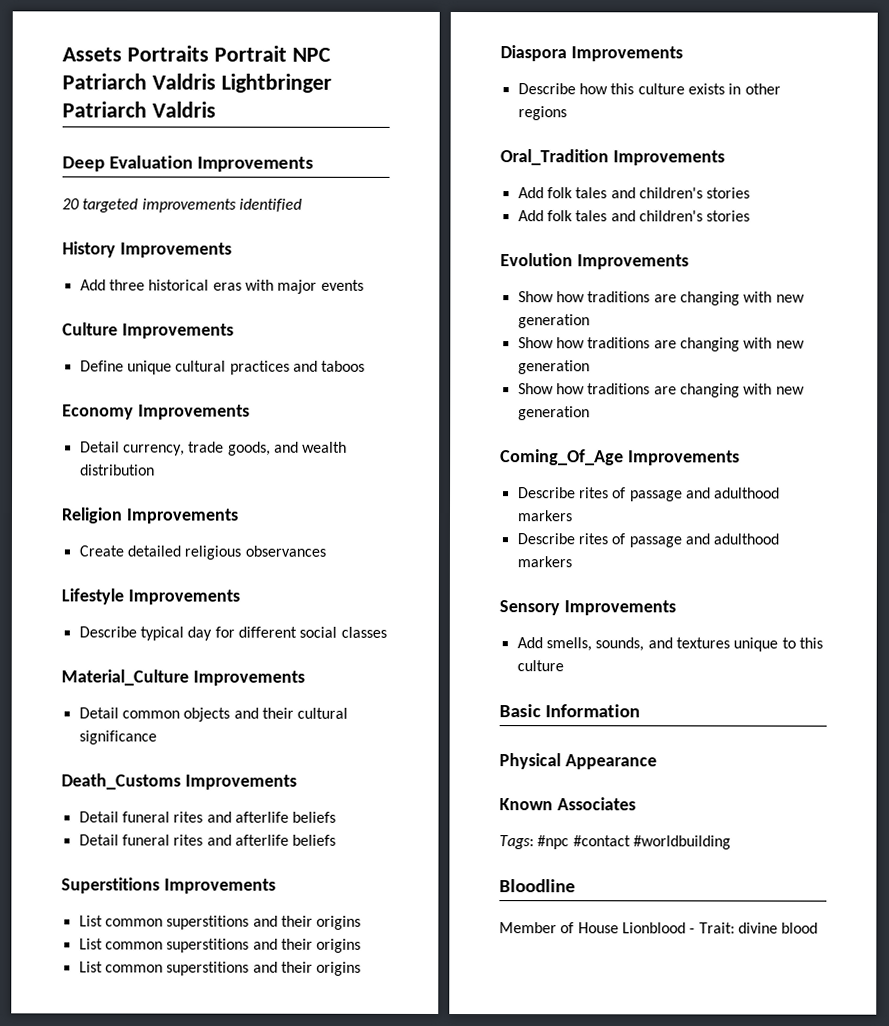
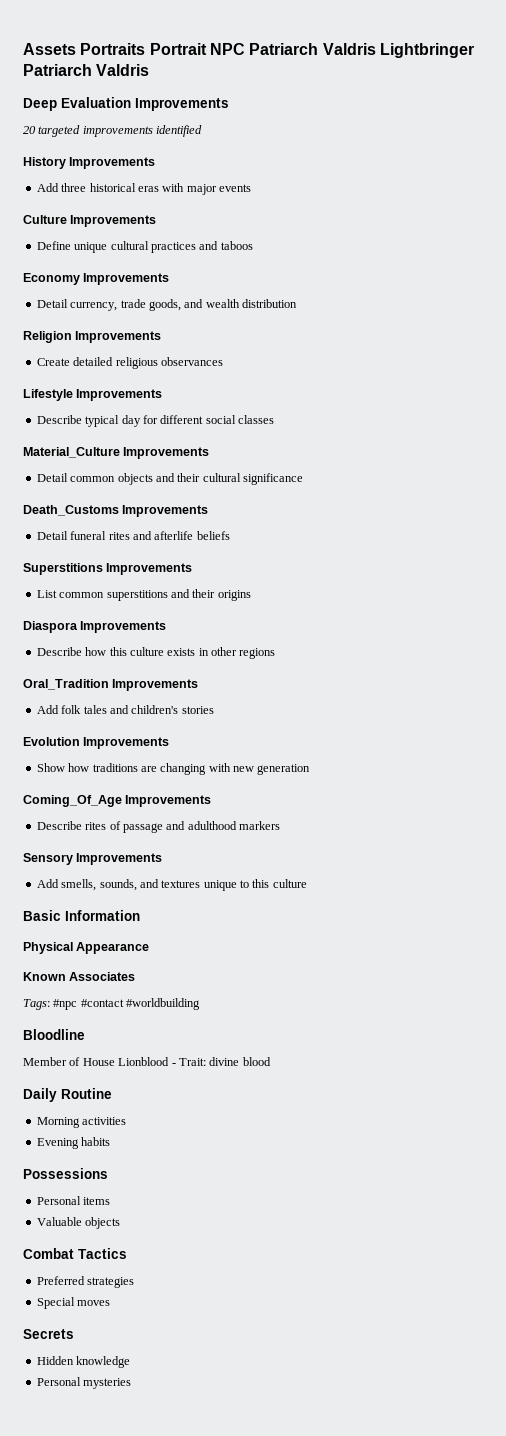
  Death_Customs Improvements
- Detail funeral rites and afterlife beliefs
  Superstitions Improvements
- List common superstitions and their origins
- List common superstitions and their origins
  Oral_Tradition Improvements
- Add folk tales and children's stories
  Evolution Improvements
- Show how traditions are changing with new generation
- Show how traditions are changing with new generation
  Coming_Of_Age Improvements
- Describe rites of passage and adulthood markers
+ Daily Routine
+ Morning activities
+ Evening habits
+ Possessions
+ Personal items
+ Valuable objects
+ Combat Tactics
+ Preferred strategies
+ Special moves
+ Secrets
+ Hidden knowledge
+ Personal mysteries

